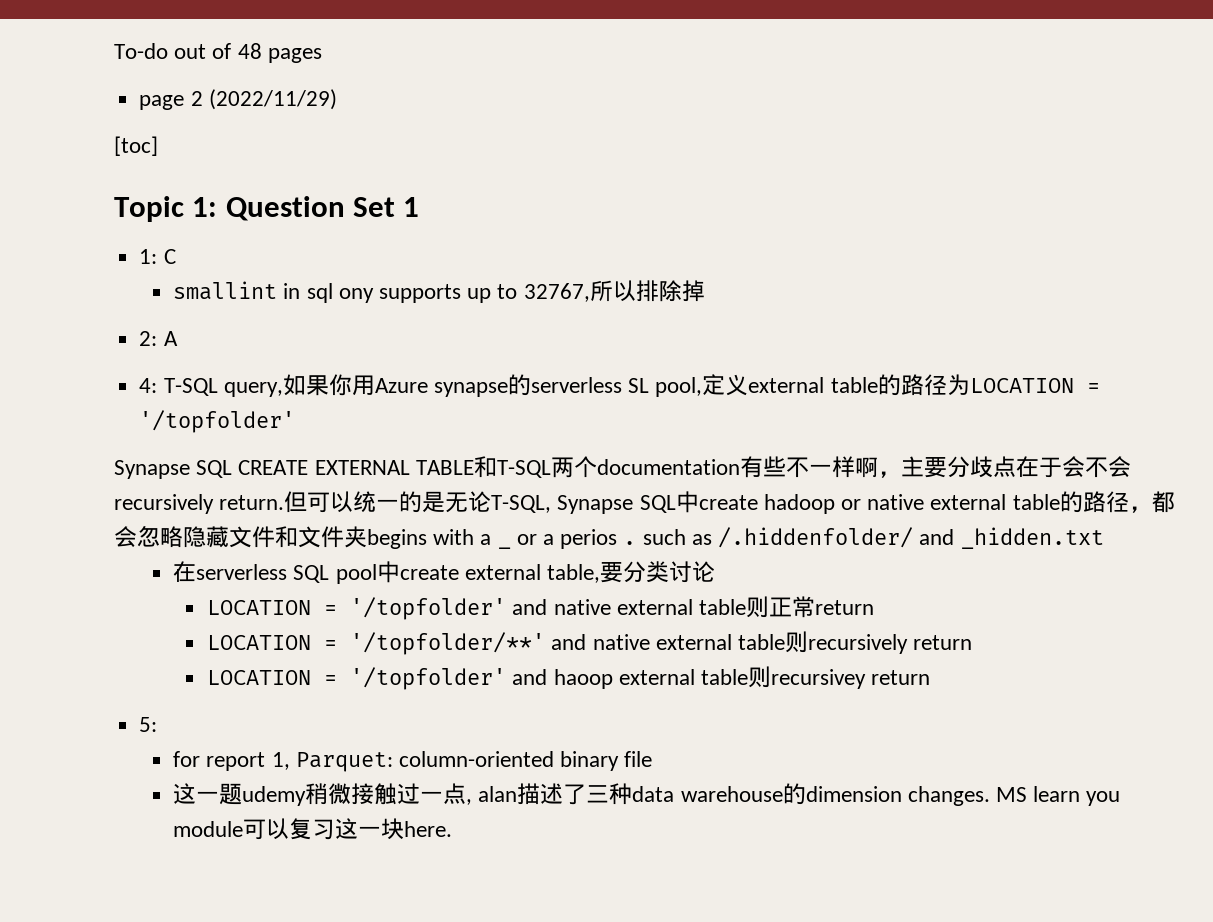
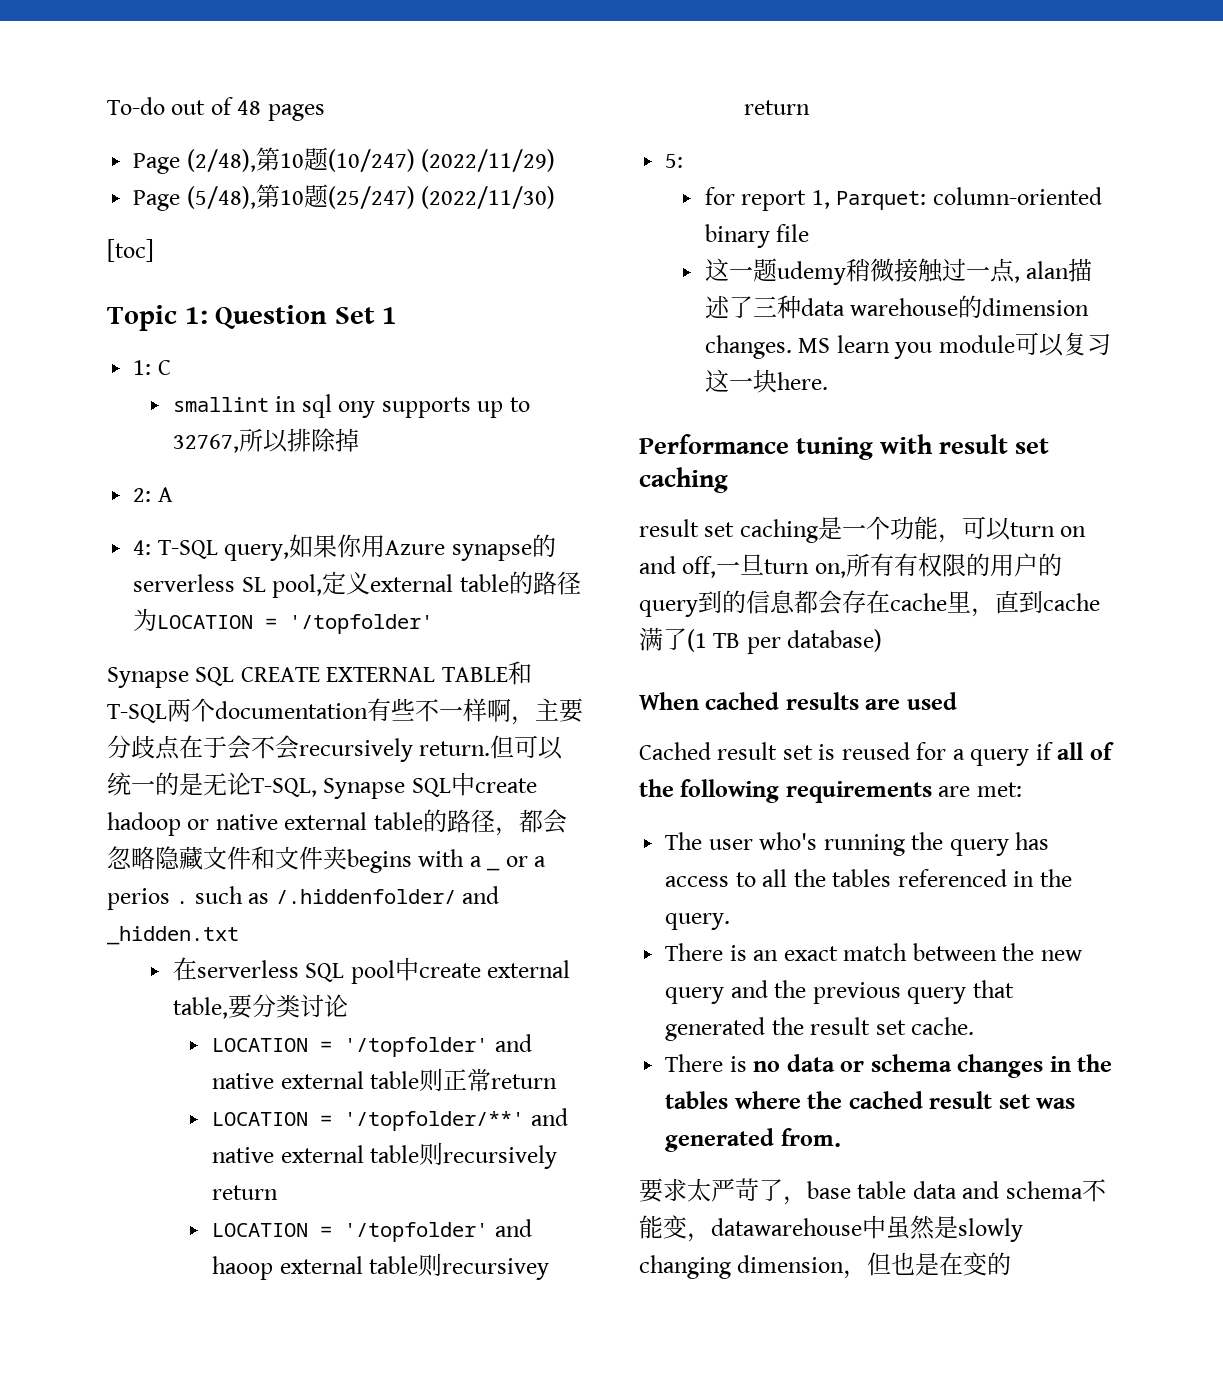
- page 2 (2022/11/29)
+ Page (2/48),第10题(10/247) (2022/11/29)
+ Page (5/48),第10题(25/247) (2022/11/30)
+ Performance tuning with result set caching
+ result set caching是一个功能，可以turn on and off,一旦turn on,所有有权限的用户的query到的信息都会存在cache里，直到cache满了(1 TB per database)
+ When cached results are used
+ Cached result set is reused for a query if all of the following requirements are met:
+ The user who's running the query has access to all the tables referenced in the query.
+ There is an exact match between the new query and the previous query that generated the result set cache.
+ There is no data or schema changes in the tables where the cached result set was generated from.
+ 要求太严苛了，base table data and schema不能变，datawarehouse中虽然是slowly changing dimension，但也是在变的

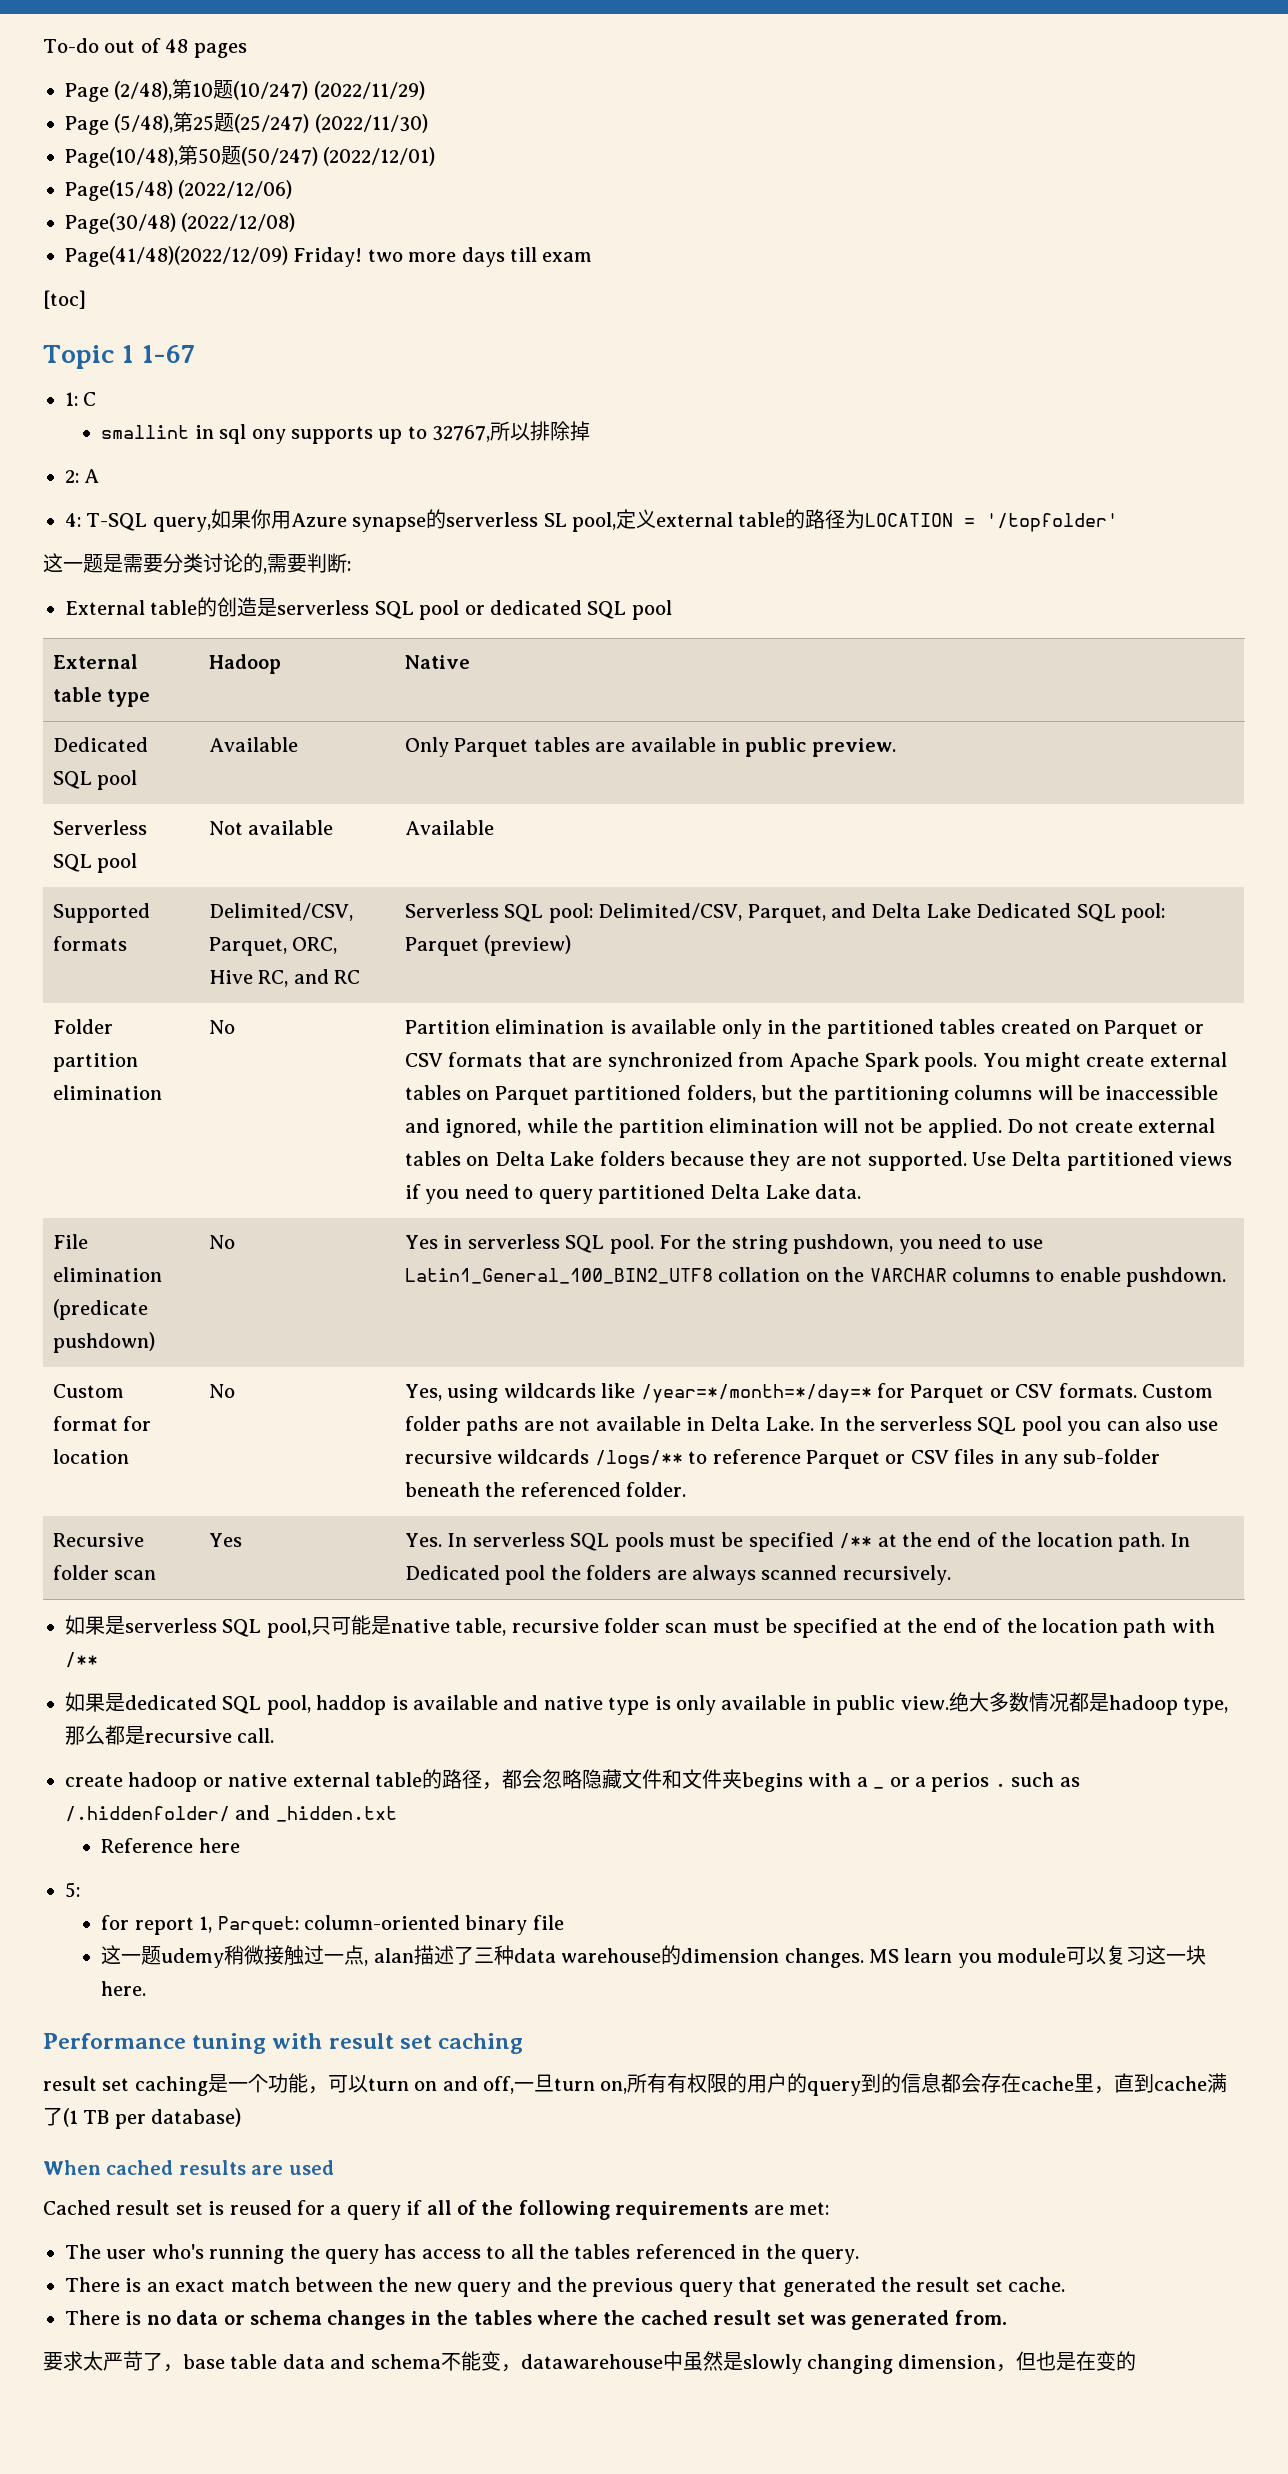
- Page (5/48),第10题(25/247) (2022/11/30)
+ Page (5/48),第25题(25/247) (2022/11/30)
+ Page(10/48),第50题(50/247) (2022/12/01)
+ Page(15/48) (2022/12/06)
+ Page(30/48) (2022/12/08)
+ Page(41/48)(2022/12/09) Friday! two more days till exam
- Topic 1: Question Set 1
+ Topic 1 1-67
- Synapse SQL CREATE EXTERNAL TABLE和T-SQL两个documentation有些不一样啊，主要分歧点在于会不会recursively return.但可以统一的是无论T-SQL, Synapse SQL中create hadoop or native external table的路径，都会忽略隐藏文件和文件夹begins with a _ or a perios . such as /.hiddenfolder/ and _hidden.txt
+ 这一题是需要分类讨论的,需要判断:
+ External table的创造是serverless SQL pool or dedicated SQL pool
+ External table type | Hadoop | Native
+ Dedicated SQL pool | Available | Only Parquet tables are available in public preview.
+ Serverless SQL pool | Not available | Available
+ Supported formats | Delimited/CSV, Parquet, ORC, Hive RC, and RC | Serverless SQL pool: Delimited/CSV, Parquet, and Delta Lake Dedicated SQL pool: Parquet (preview)
+ Folder partition elimination | No | Partition elimination is available only in the partitioned tables created on Parquet or CSV formats that are synchronized from Apache Spark pools. You might create external tables on Parquet partitioned folders, but the partitioning columns will be inaccessible and ignored, while the partition elimination will not be applied. Do not create external tables on Delta Lake folders because they are not supported. Use Delta partitioned views if you need to query partitioned Delta Lake data.
+ File elimination (predicate pushdown) | No | Yes in serverless SQL pool. For the string pushdown, you need to use Latin1_General_100_BIN2_UTF8 collation on the VARCHAR columns to enable pushdown.
+ Custom format for location | No | Yes, using wildcards like /year=*/month=*/day=* for Parquet or CSV formats. Custom folder paths are not available in Delta Lake. In the serverless SQL pool you can also use recursive wildcards /logs/** to reference Parquet or CSV files in any sub-folder beneath the referenced folder.
+ Recursive folder scan | Yes | Yes. In serverless SQL pools must be specified /** at the end of the location path. In Dedicated pool the folders are always scanned recursively.
+ 如果是serverless SQL pool,只可能是native table, recursive folder scan must be specified at the end of the location path with /**
+ 如果是dedicated SQL pool, haddop is available and native type is only available in public view.绝大多数情况都是hadoop type,那么都是recursive call.
+ create hadoop or native external table的路径，都会忽略隐藏文件和文件夹begins with a _ or a perios . such as /.hiddenfolder/ and _hidden.txt
- 在serverless SQL pool中create external table,要分类讨论
- LOCATION = '/topfolder' and native external table则正常return
- LOCATION = '/topfolder/**' and native external table则recursively return
- LOCATION = '/topfolder' and haoop external table则recursivey return
+ Reference here

